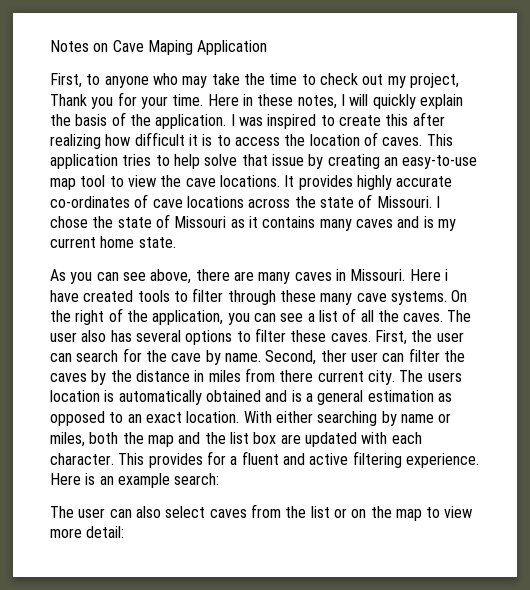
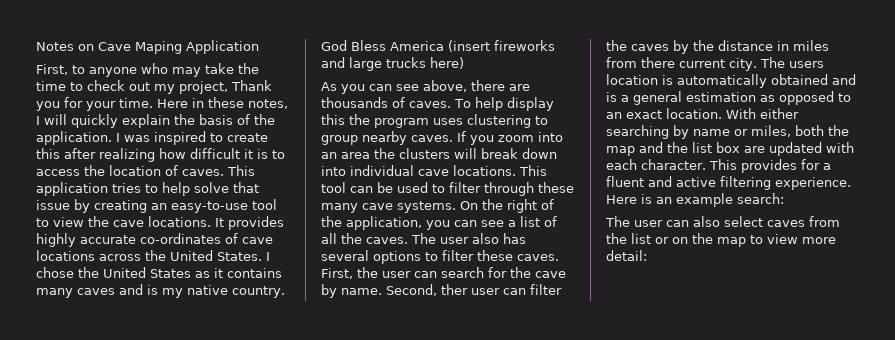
- This application tries to help solve that issue by creating an easy-to-use map tool to view the cave locations.
+ This application tries to help solve that issue by creating an easy-to-use tool to view the cave locations.
- It provides highly accurate co-ordinates of cave locations across the state of Missouri. I chose the state of Missouri as it contains many caves and is my current home state.
+ It provides highly accurate co-ordinates of cave locations across the United States. I chose the United States as it contains many caves and is my native country. God Bless America (insert fireworks and large trucks here)
- As you can see above, there are many caves in Missouri. Here i have created tools to filter through these many cave systems.
+ As you can see above, there are thousands of caves. To help display this the program uses clustering to group nearby caves. If you zoom into an area the clusters will break down into individual cave locations. This tool can be used to filter through these many cave systems.

